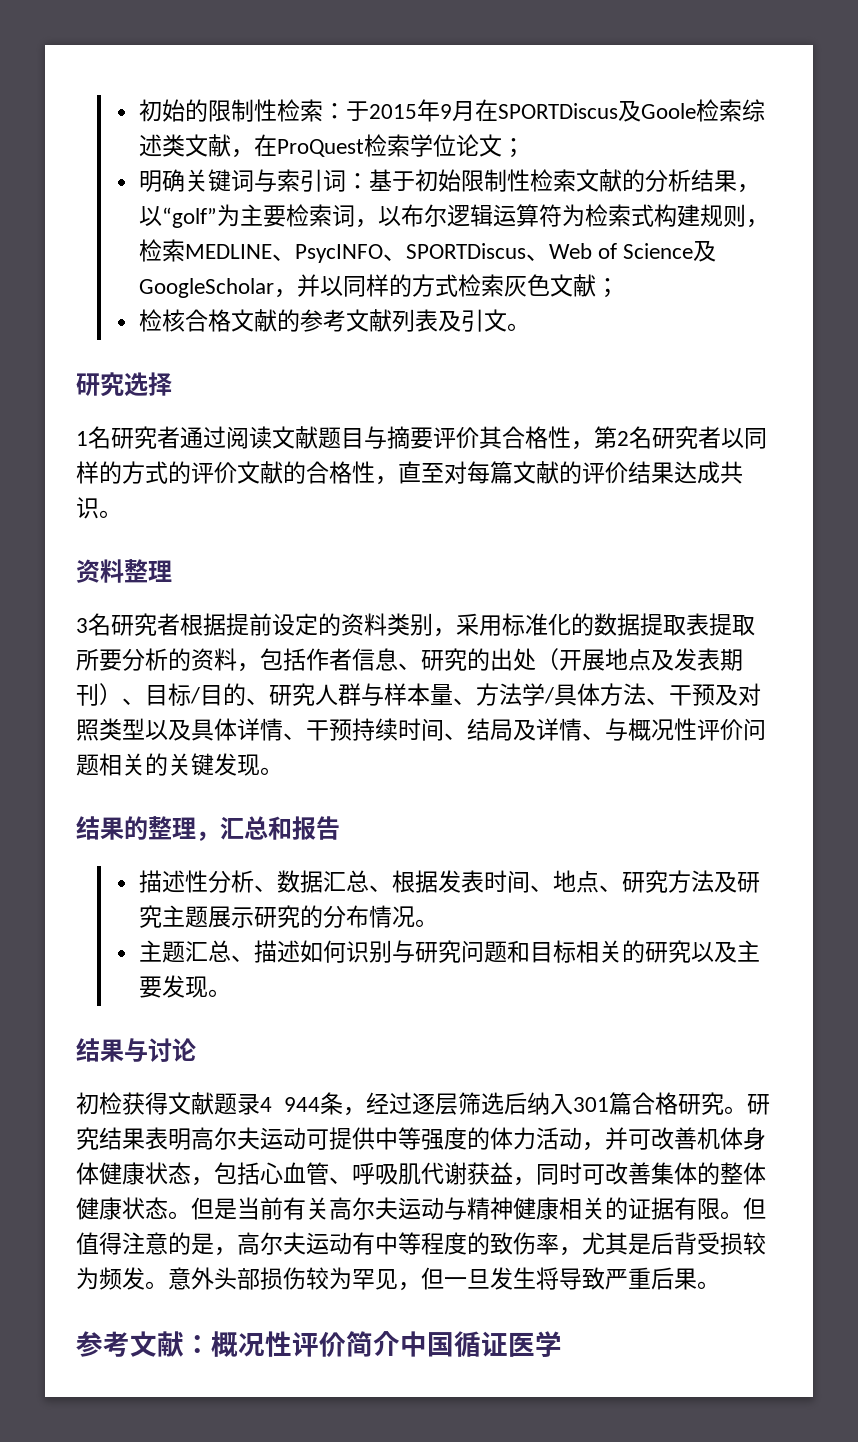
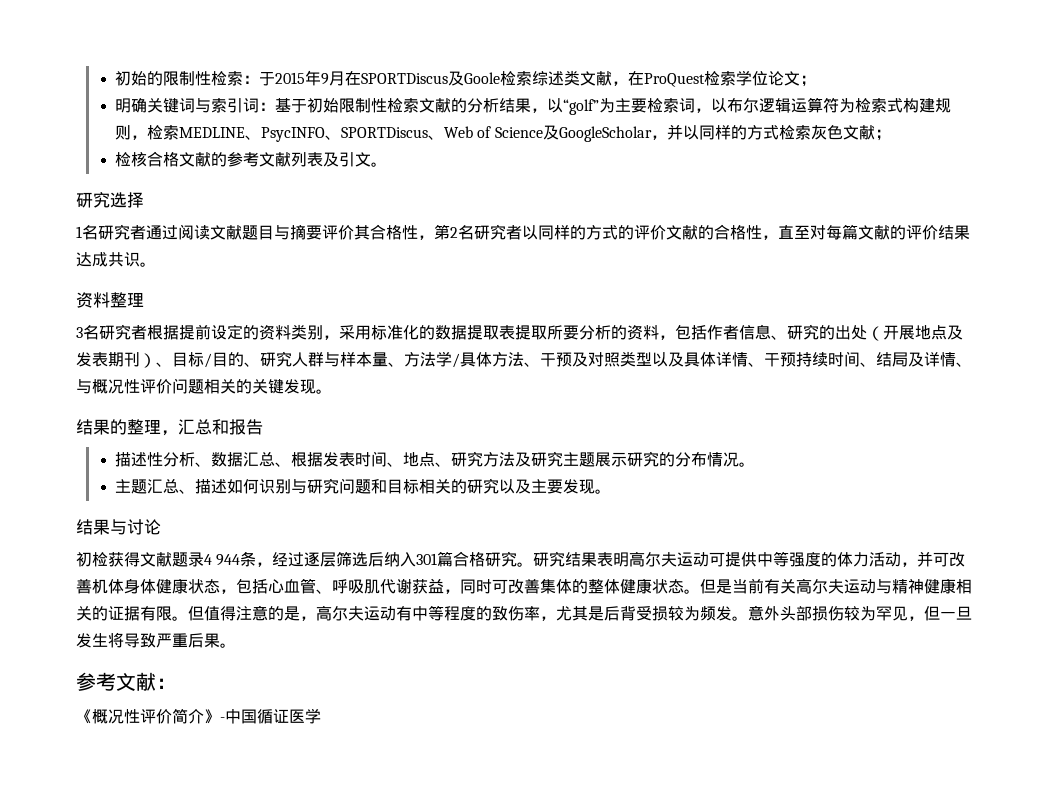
- 参考文献：概况性评价简介中国循证医学
+ 参考文献：
+ 《概况性评价简介》-中国循证医学

